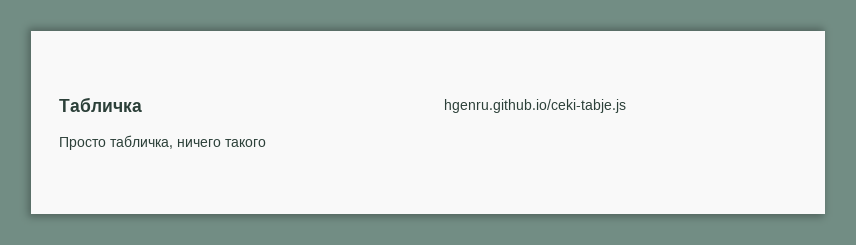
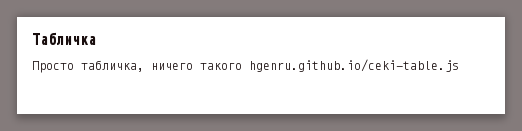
- Просто табличка, ничего такого hgenru.github.io/ceki-tabje.js
+ Просто табличка, ничего такого hgenru.github.io/ceki-table.js

